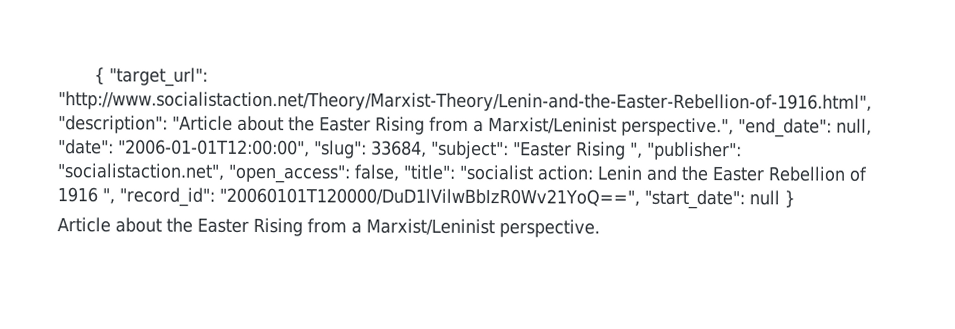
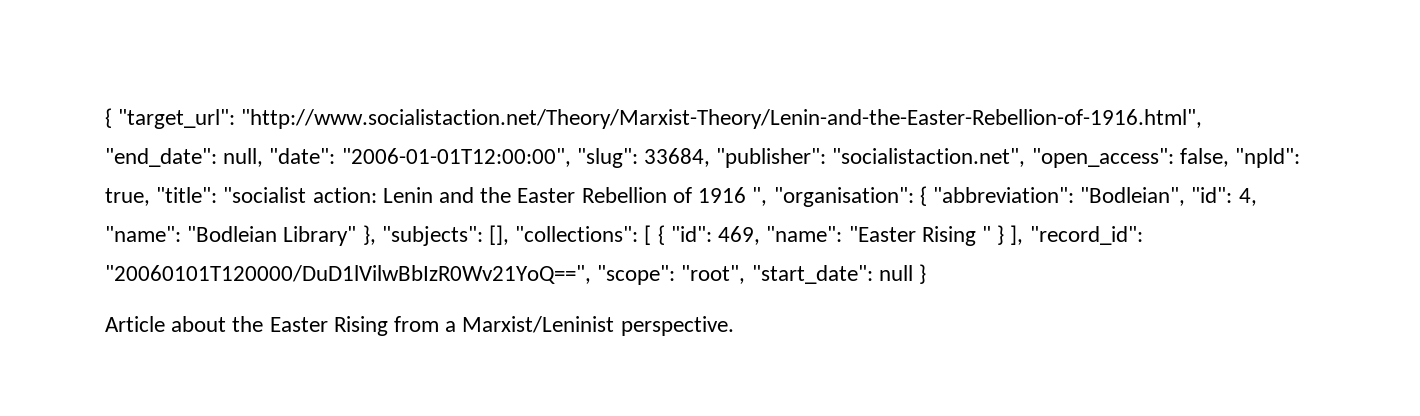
- { "target_url": "http://www.socialistaction.net/Theory/Marxist-Theory/Lenin-and-the-Easter-Rebellion-of-1916.html", "description": "Article about the Easter Rising from a Marxist/Leninist perspective.", "end_date": null, "date": "2006-01-01T12:00:00", "slug": 33684, "subject": "Easter Rising ", "publisher": "socialistaction.net", "open_access": false, "title": "socialist action: Lenin and the Easter Rebellion of 1916 ", "record_id": "20060101T120000/DuD1lVilwBbIzR0Wv21YoQ==", "start_date": null }
+ { "target_url": "http://www.socialistaction.net/Theory/Marxist-Theory/Lenin-and-the-Easter-Rebellion-of-1916.html", "end_date": null, "date": "2006-01-01T12:00:00", "slug": 33684, "publisher": "socialistaction.net", "open_access": false, "npld": true, "title": "socialist action: Lenin and the Easter Rebellion of 1916 ", "organisation": { "abbreviation": "Bodleian", "id": 4, "name": "Bodleian Library" }, "subjects": [], "collections": [ { "id": 469, "name": "Easter Rising " } ], "record_id": "20060101T120000/DuD1lVilwBbIzR0Wv21YoQ==", "scope": "root", "start_date": null }

